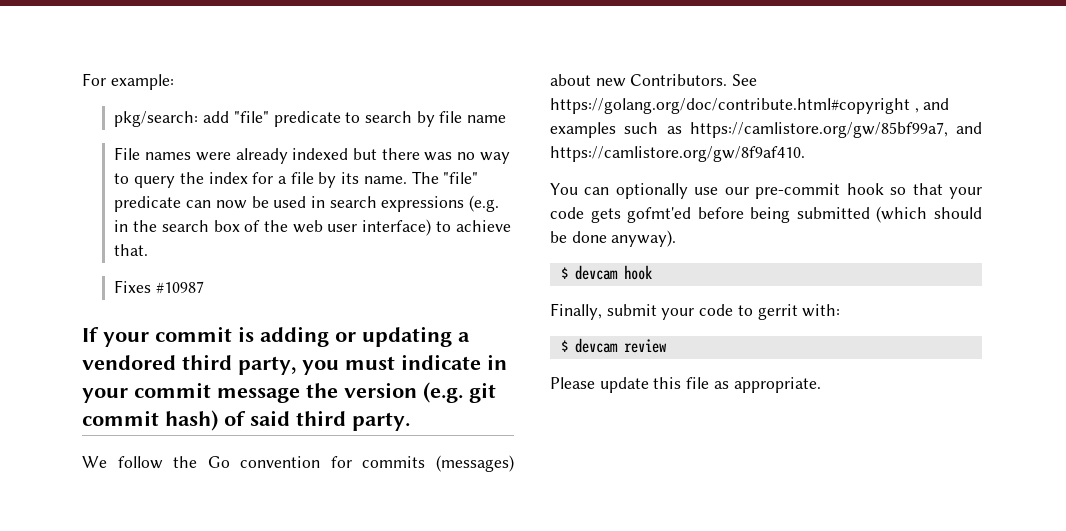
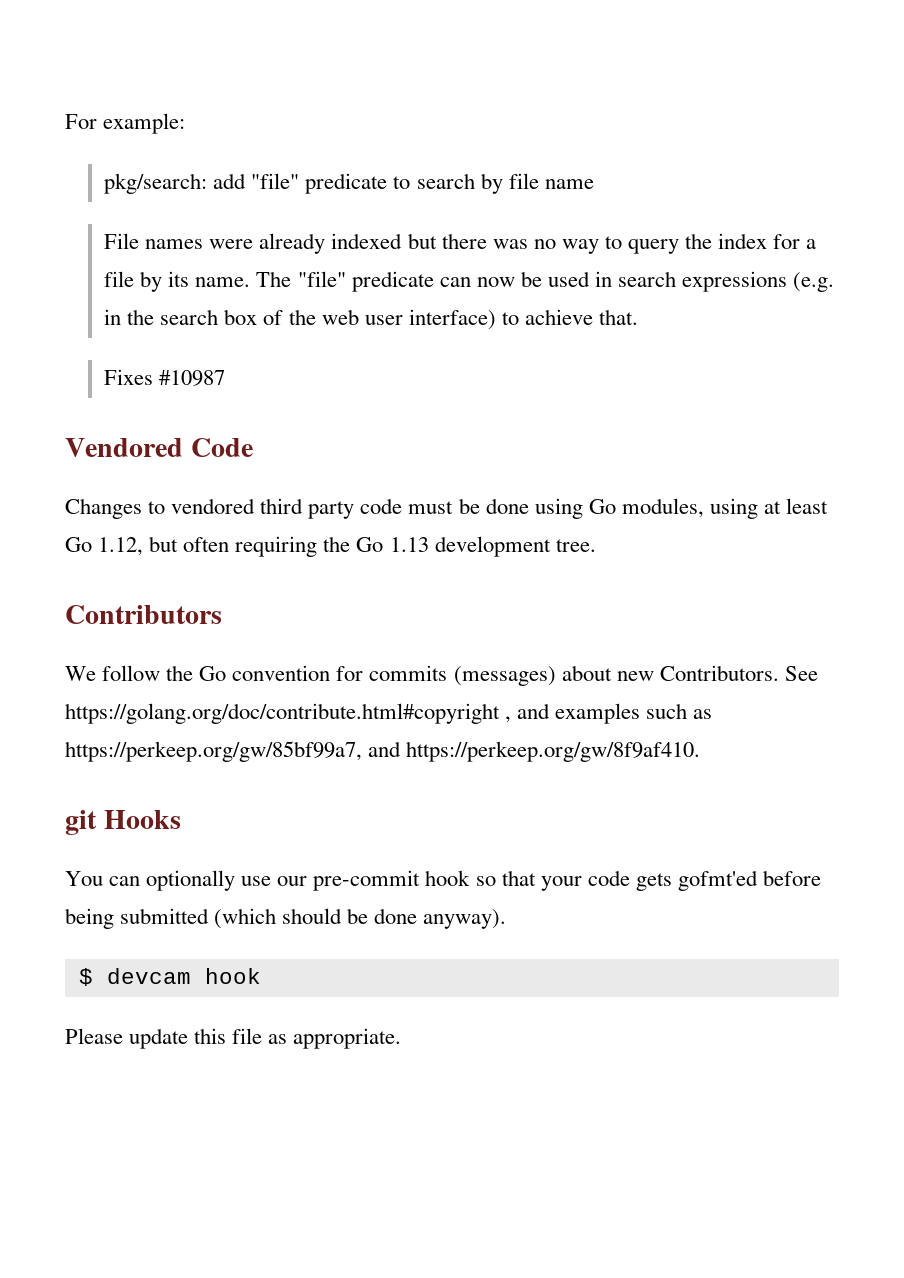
- If your commit is adding or updating a vendored third party, you must indicate in your commit message the version (e.g. git commit hash) of said third party.
+ Vendored Code
+ Changes to vendored third party code must be done using Go modules, using at least Go 1.12, but often requiring the Go 1.13 development tree.
+ Contributors
- See https://golang.org/doc/contribute.html#copyright , and examples such as https://camlistore.org/gw/85bf99a7, and https://camlistore.org/gw/8f9af410.
+ See https://golang.org/doc/contribute.html#copyright , and examples such as https://perkeep.org/gw/85bf99a7, and https://perkeep.org/gw/8f9af410.
+ git Hooks
- Finally, submit your code to gerrit with:
- $ devcam review

